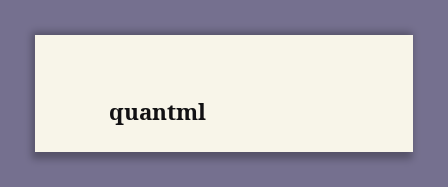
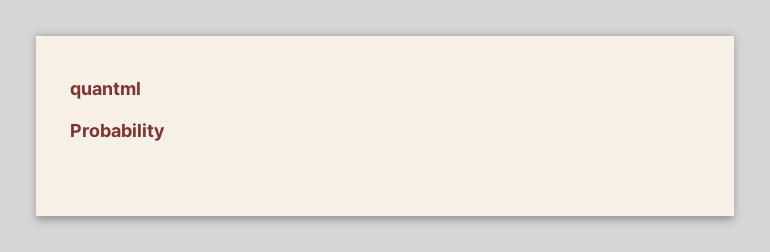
+ Probability

